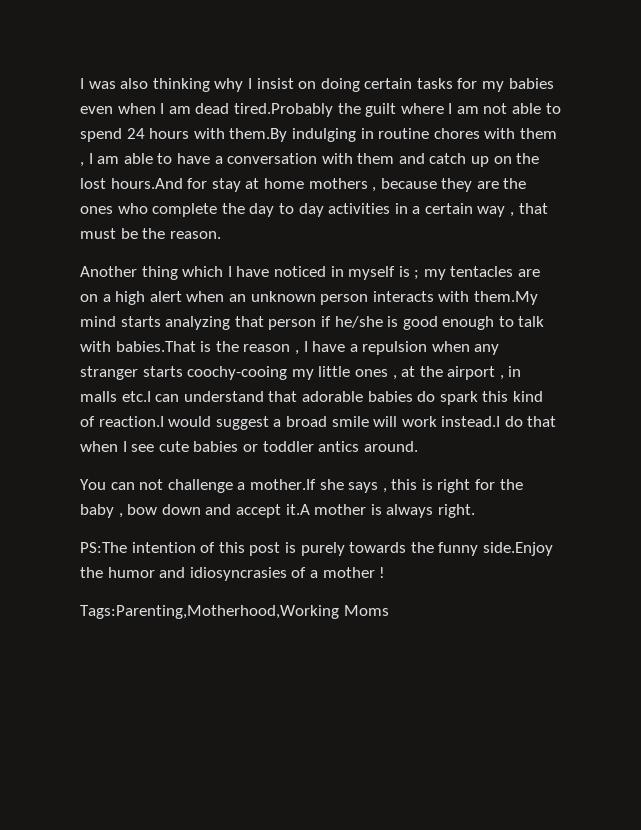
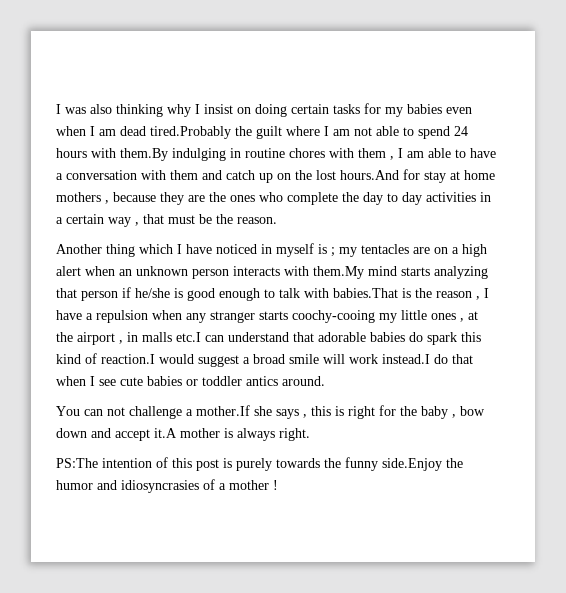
- Tags:Parenting,Motherhood,Working Moms

